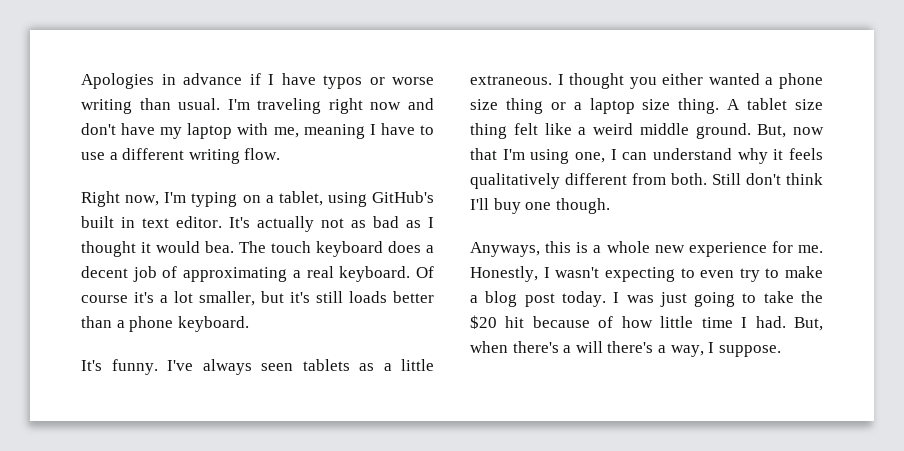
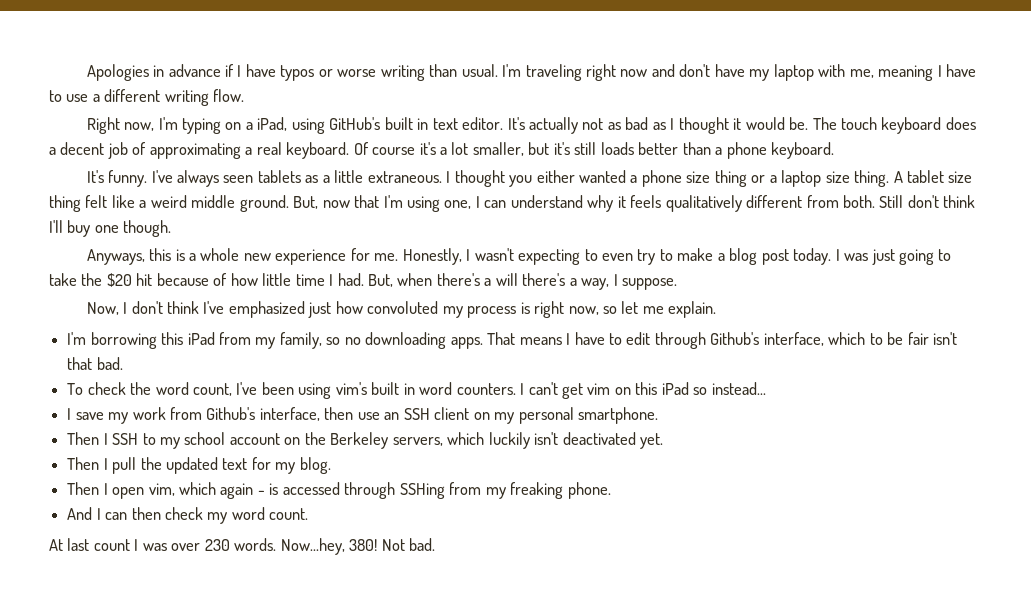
- Right now, I'm typing on a tablet, using GitHub's built in text editor.
+ Right now, I'm typing on a iPad, using GitHub's built in text editor.
- It's actually not as bad as I thought it would bea.
+ It's actually not as bad as I thought it would be.
+ Now, I don't think I've emphasized just how convoluted my process is right now, so let me explain.
+ I'm borrowing this iPad from my family, so no downloading apps. That means I have to edit through Github's interface, which to be fair isn't that bad.
+ To check the word count, I've been using vim's built in word counters. I can't get vim on this iPad so instead...
+ I save my work from Github's interface, then use an SSH client on my personal smartphone.
+ Then I SSH to my school account on the Berkeley servers, which luckily isn't deactivated yet.
+ Then I pull the updated text for my blog.
+ Then I open vim, which again - is accessed through SSHing from my freaking phone.
+ And I can then check my word count.
+ At last count I was over 230 words. Now...hey, 380! Not bad.

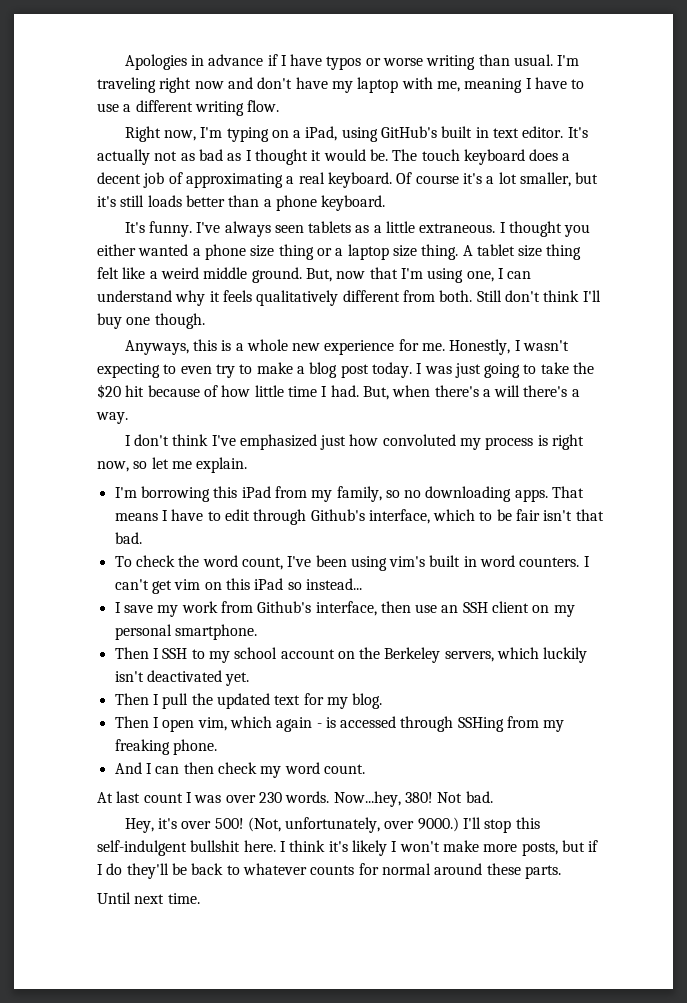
- But, when there's a will there's a way, I suppose.
- Now, I don't think I've emphasized just how convoluted my process is right now, so let me explain.
+ But, when there's a will there's a way.
+ I don't think I've emphasized just how convoluted my process is right now, so let me explain.
+ Hey, it's over 500! (Not, unfortunately, over 9000.) I'll stop this self-indulgent bullshit here. I think it's likely I won't make more posts, but if I do they'll be back to whatever counts for normal around these parts.
+ Until next time.

